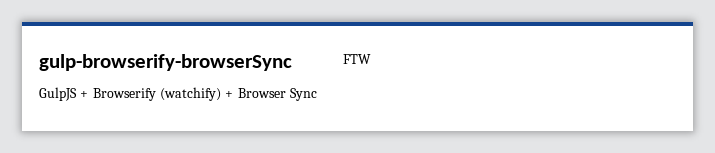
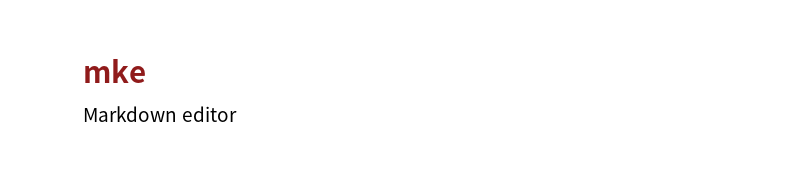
- gulp-browserify-browserSync
- GulpJS + Browserify (watchify) + Browser Sync FTW
+ mke
+ Markdown editor

